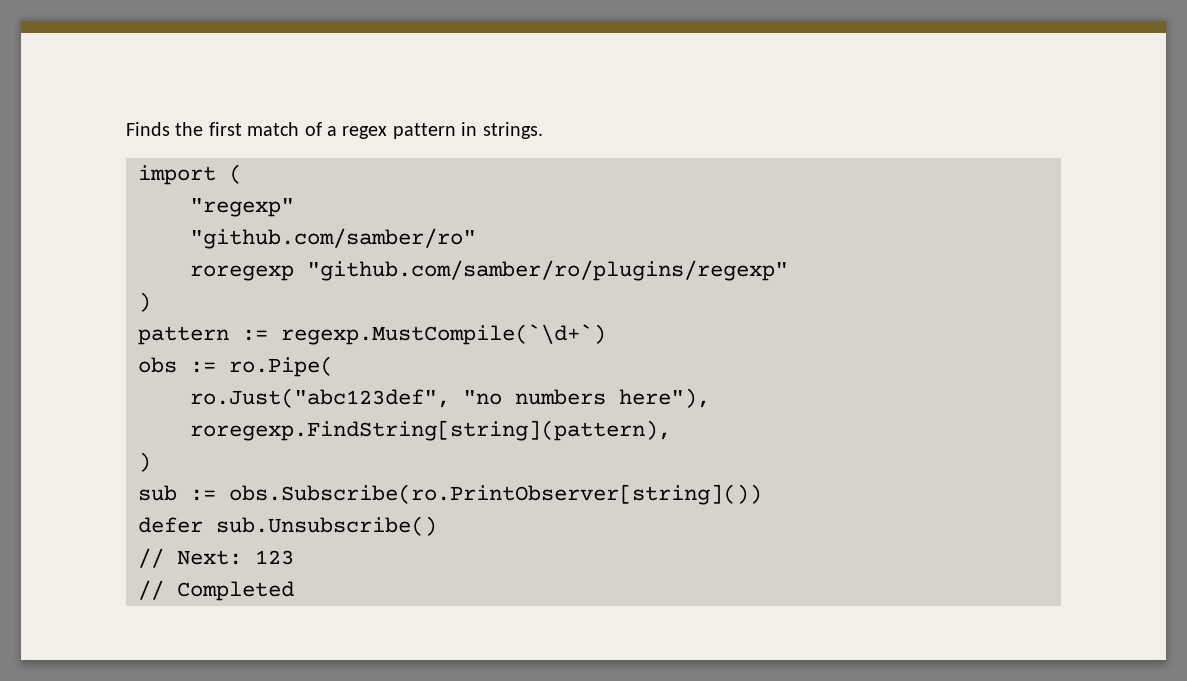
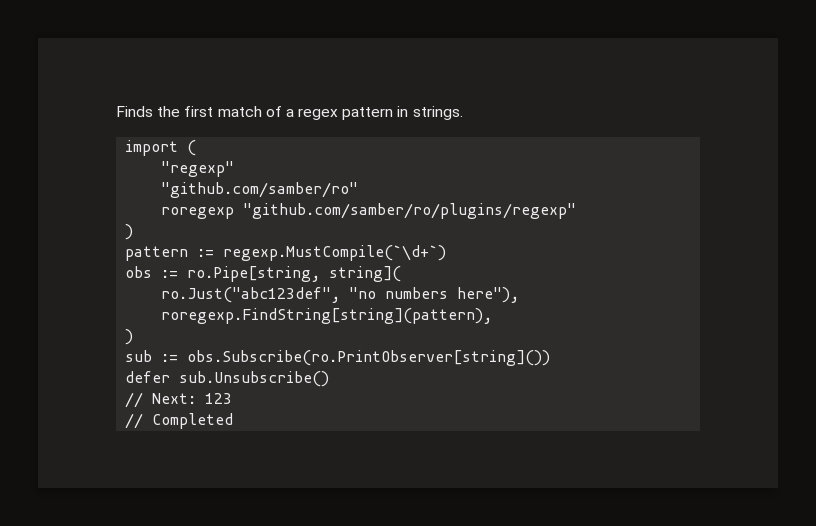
- obs := ro.Pipe(
+ obs := ro.Pipe[string, string](

